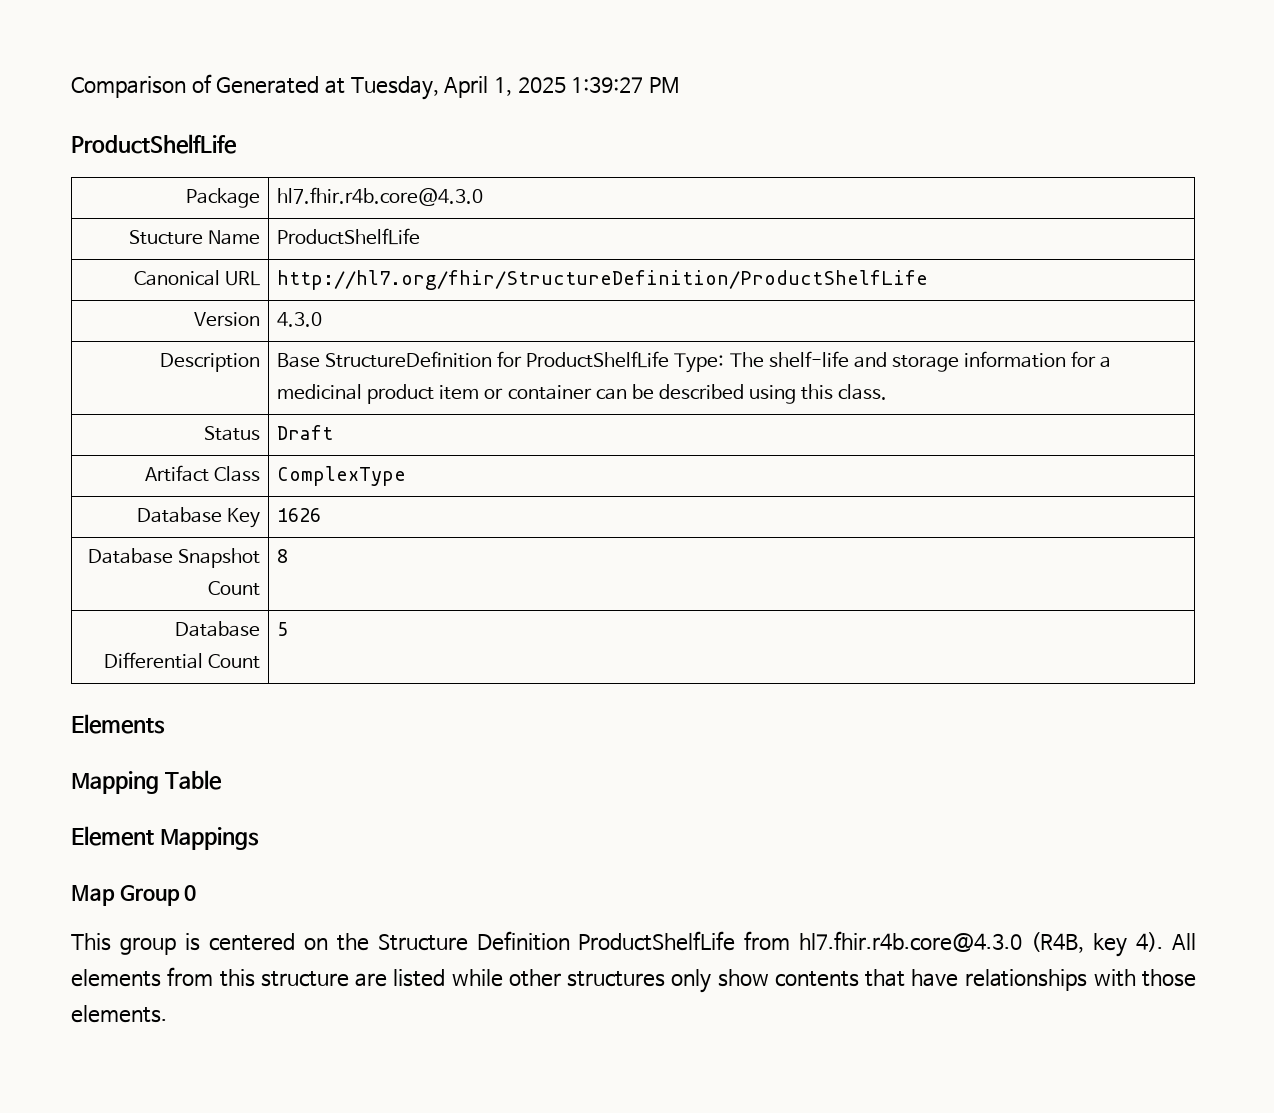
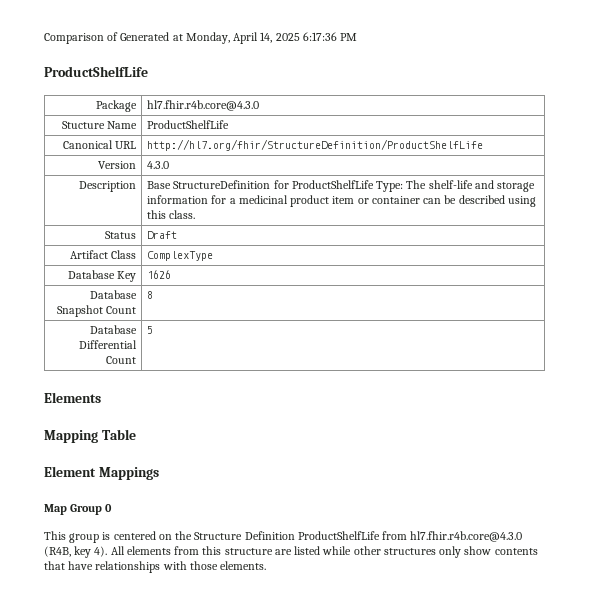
- Comparison of Generated at Tuesday, April 1, 2025 1:39:27 PM
+ Comparison of Generated at Monday, April 14, 2025 6:17:36 PM

